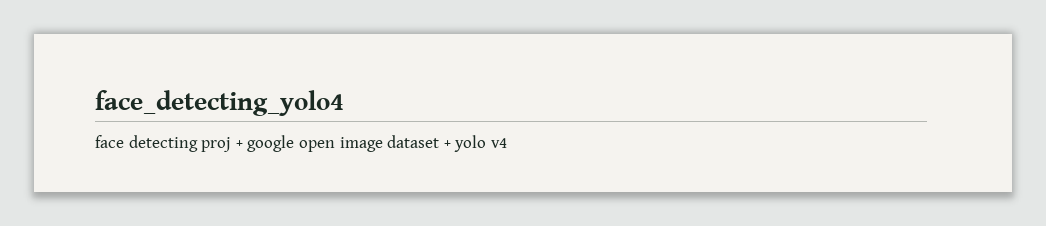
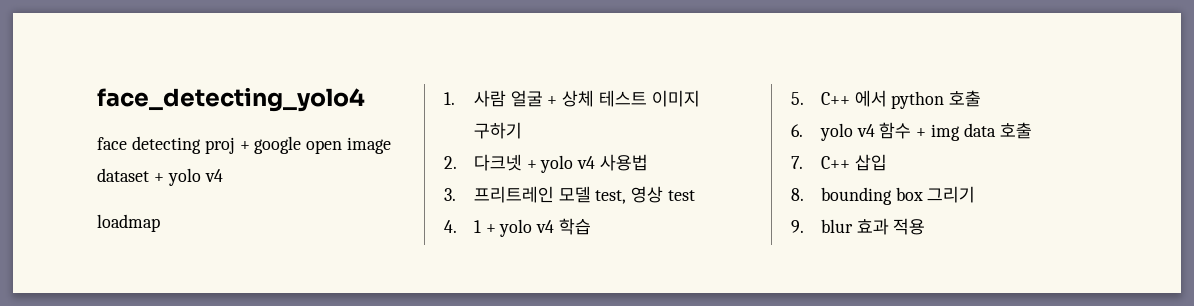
+ loadmap
+ 1. 사람 얼굴 + 상체 테스트 이미지 구하기
+ 2. 다크넷 + yolo v4 사용법
+ 3. 프리트레인 모델 test, 영상 test
+ 4. 1 + yolo v4 학습
+ 5. C++ 에서 python 호출
+ 6. yolo v4 함수 + img data 호출
+ 7. C++ 삽입
+ 8. bounding box 그리기
+ 9. blur 효과 적용

